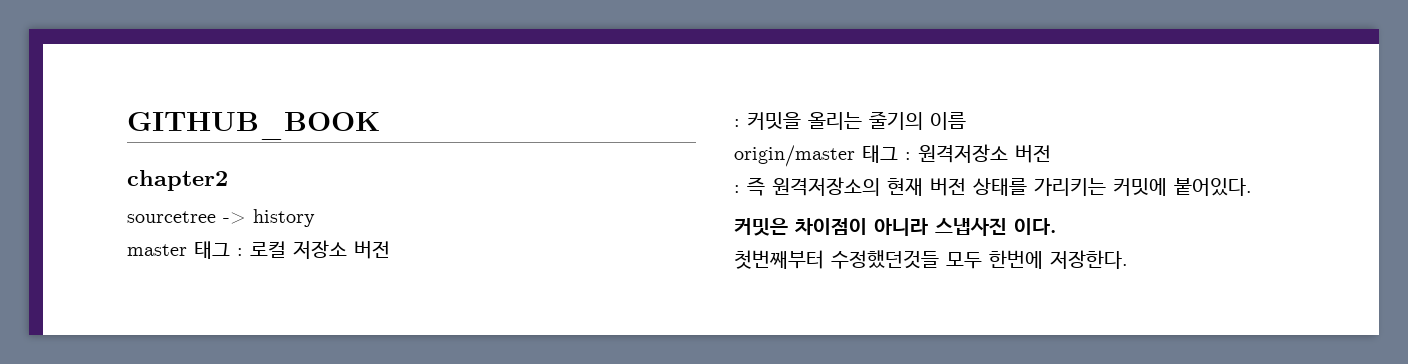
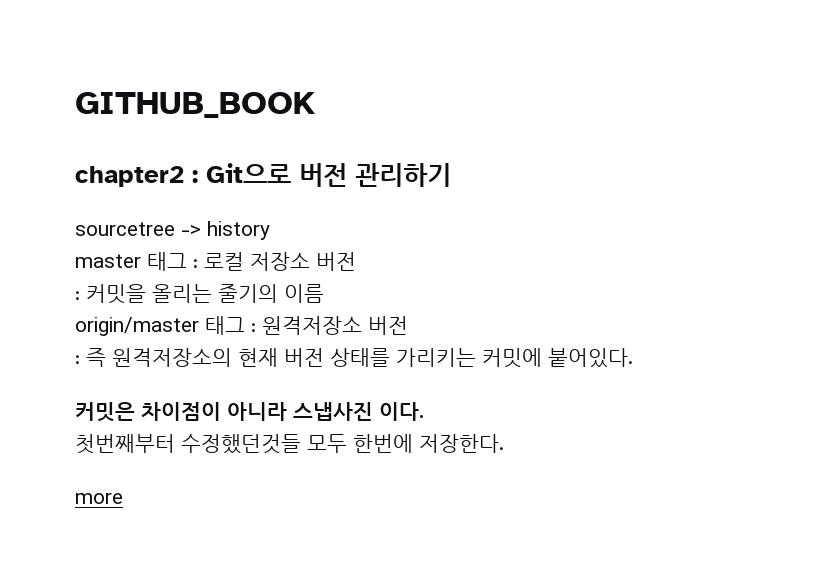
- chapter2
+ chapter2 : Git으로 버전 관리하기
+ more

